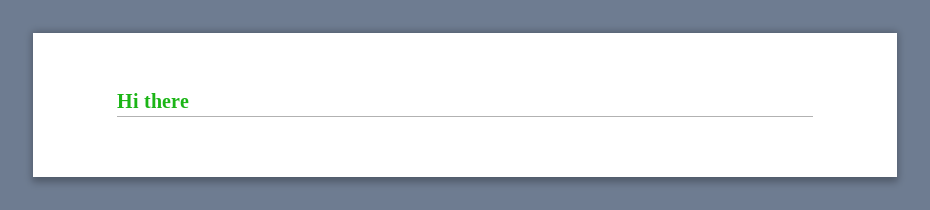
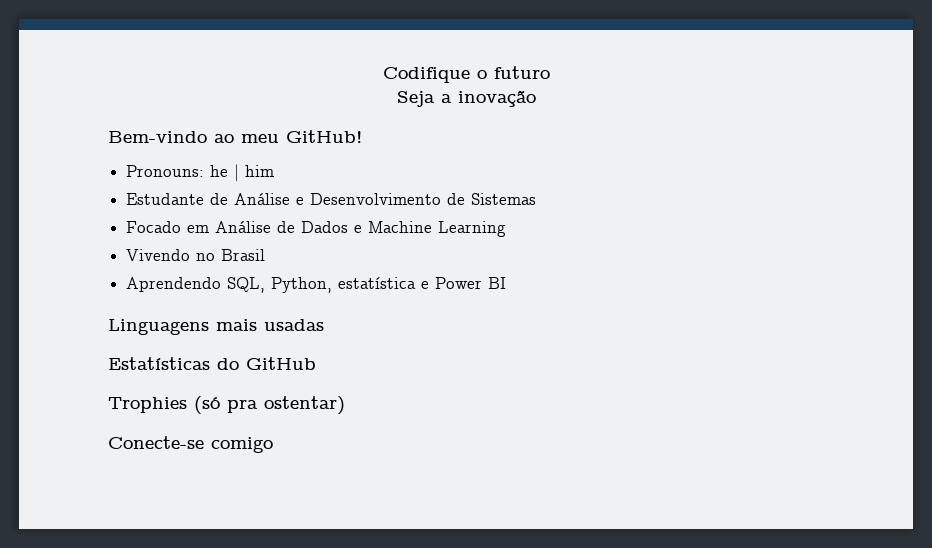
- Hi there
+ Codifique o futuro
+ Seja a inovação
+ Bem-vindo ao meu GitHub!
+ Pronouns: he | him
+ Estudante de Análise e Desenvolvimento de Sistemas
+ Focado em Análise de Dados e Machine Learning
+ Vivendo no Brasil
+ Aprendendo SQL, Python, estatística e Power BI
+ Linguagens mais usadas
+ Estatísticas do GitHub
+ Trophies (só pra ostentar)
+ Conecte-se comigo

